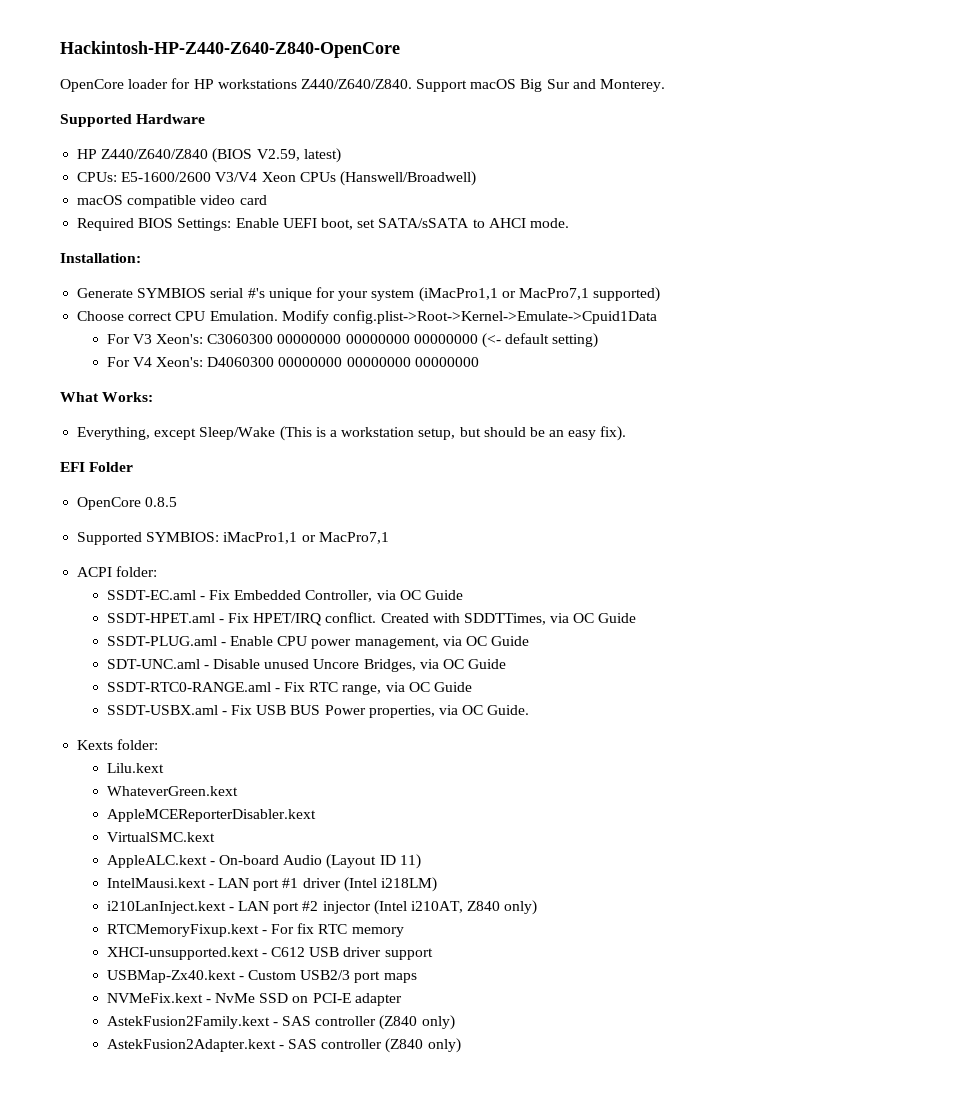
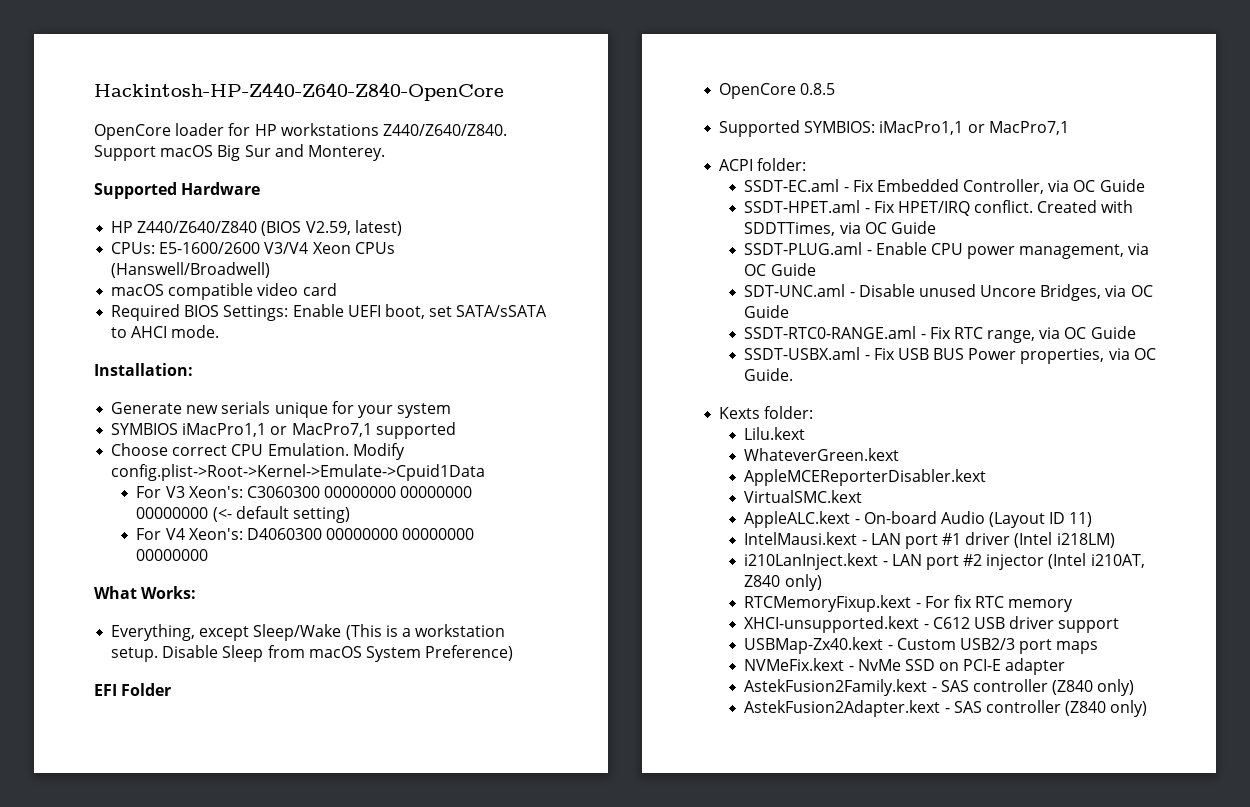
- Generate SYMBIOS serial #'s unique for your system (iMacPro1,1 or MacPro7,1 supported)
+ Generate new serials unique for your system
+ SYMBIOS iMacPro1,1 or MacPro7,1 supported
- Everything, except Sleep/Wake (This is a workstation setup, but should be an easy fix).
+ Everything, except Sleep/Wake (This is a workstation setup. Disable Sleep from macOS System Preference)

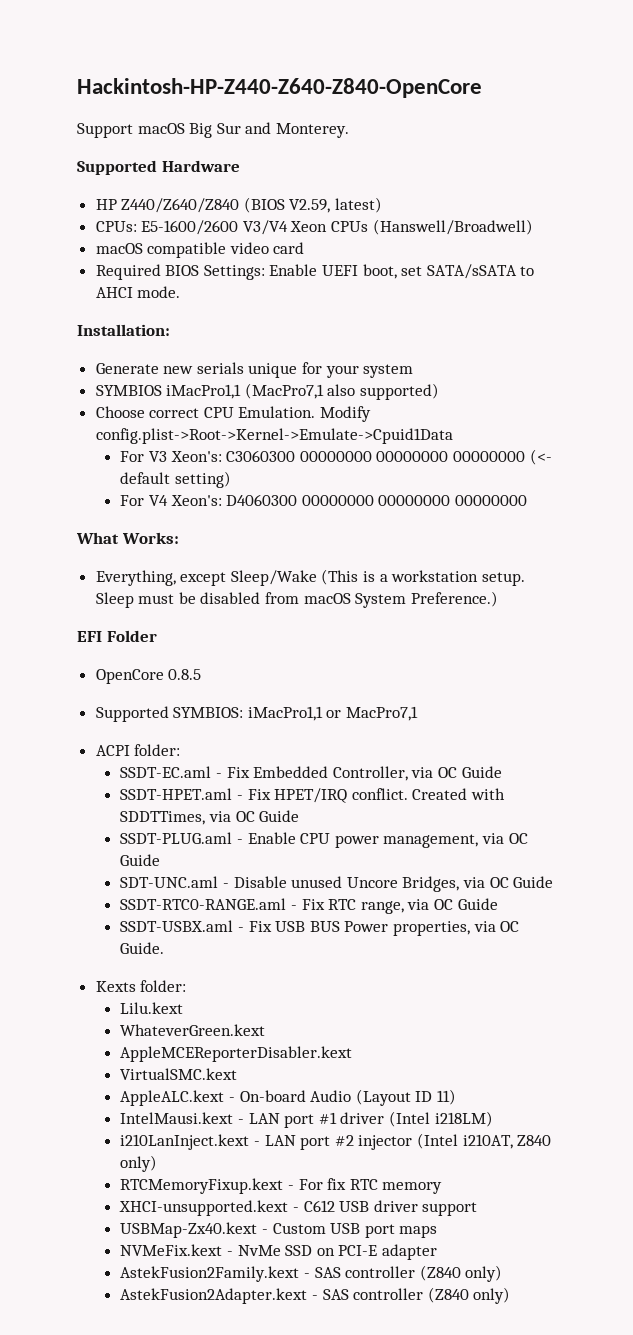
- OpenCore loader for HP workstations Z440/Z640/Z840.
- SYMBIOS iMacPro1,1 or MacPro7,1 supported
+ SYMBIOS iMacPro1,1 (MacPro7,1 also supported)
- Disable Sleep from macOS System Preference)
+ Sleep must be disabled from macOS System Preference.)
- USBMap-Zx40.kext - Custom USB2/3 port maps
+ USBMap-Zx40.kext - Custom USB port maps

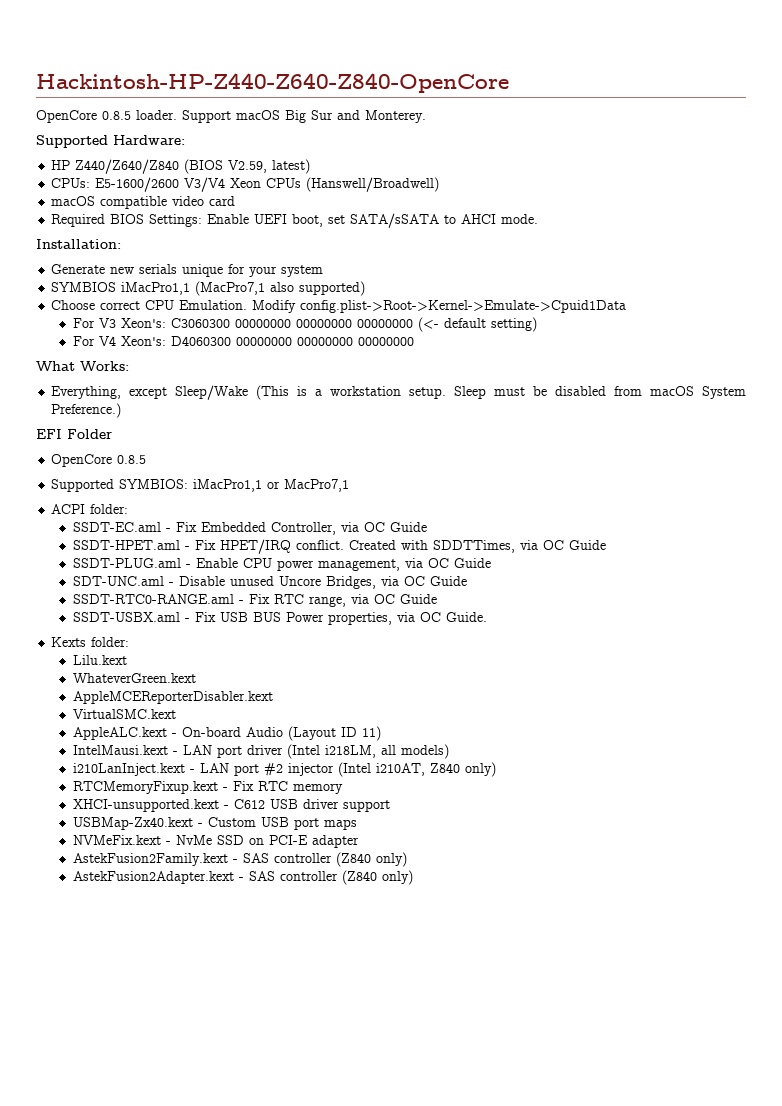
+ OpenCore 0.8.5 loader.
- Supported Hardware
+ Supported Hardware:
- IntelMausi.kext - LAN port #1 driver (Intel i218LM)
+ IntelMausi.kext - LAN port driver (Intel i218LM, all models)
- RTCMemoryFixup.kext - For fix RTC memory
+ RTCMemoryFixup.kext - Fix RTC memory

